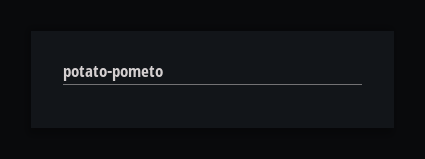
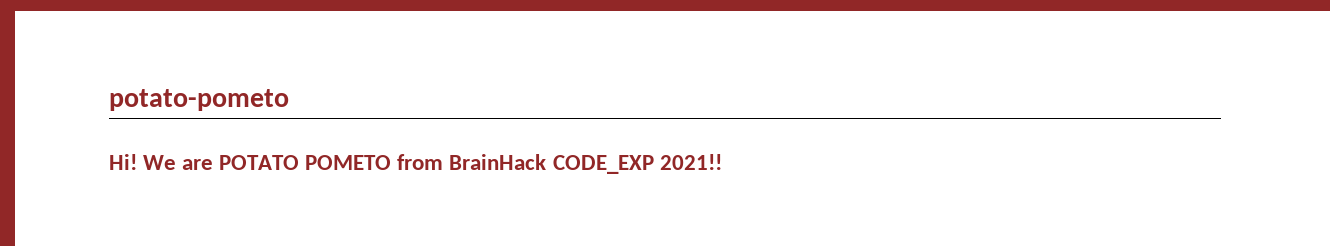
+ Hi! We are POTATO POMETO from BrainHack CODE_EXP 2021!!

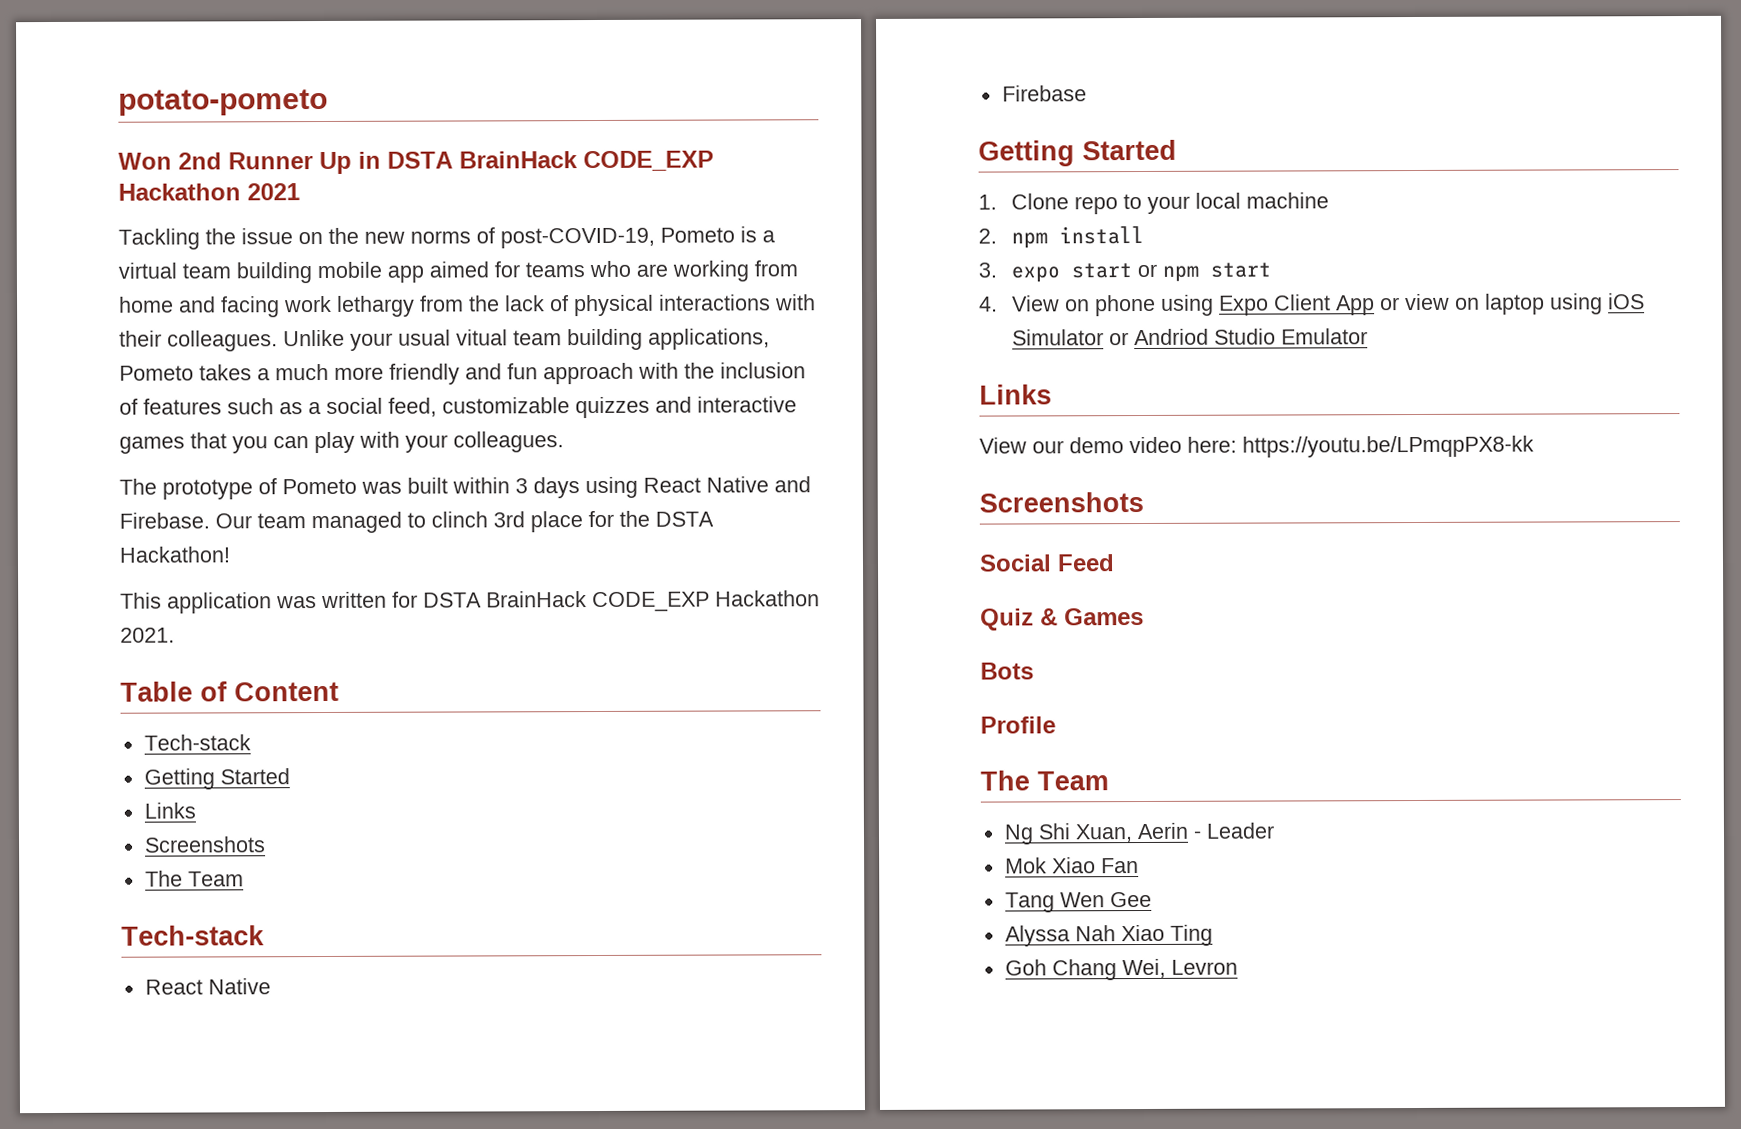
- Hi! We are POTATO POMETO from BrainHack CODE_EXP 2021!!
+ Won 2nd Runner Up in DSTA BrainHack CODE_EXP Hackathon 2021
+ Tackling the issue on the new norms of post-COVID-19, Pometo is a virtual team building mobile app aimed for teams who are working from home and facing work lethargy from the lack of physical interactions with their colleagues. Unlike your usual vitual team building applications, Pometo takes a much more friendly and fun approach with the inclusion of features such as a social feed, customizable quizzes and interactive games that you can play with your colleagues.
+ The prototype of Pometo was built within 3 days using React Native and Firebase. Our team managed to clinch 3rd place for the DSTA Hackathon!
+ This application was written for DSTA BrainHack CODE_EXP Hackathon 2021.
+ Table of Content
+ Tech-stack
+ Getting Started
+ Links
+ Screenshots
+ The Team
+ Tech-stack
+ React Native
+ Firebase
+ Getting Started
+ 1. Clone repo to your local machine
+ 2. npm install
+ 3. expo start or npm start
+ 4. View on phone using Expo Client App or view on laptop using iOS Simulator or Andriod Studio Emulator
+ Links
+ View our demo video here: https://youtu.be/LPmqpPX8-kk
+ Screenshots
+ Social Feed
+ Quiz & Games
+ Bots
+ Profile
+ The Team
+ Ng Shi Xuan, Aerin - Leader
+ Mok Xiao Fan
+ Tang Wen Gee
+ Alyssa Nah Xiao Ting
+ Goh Chang Wei, Levron

